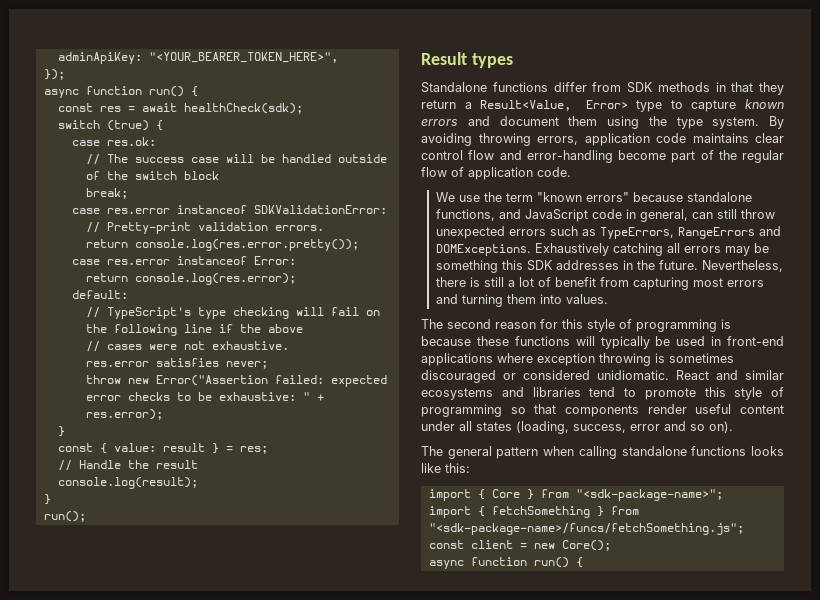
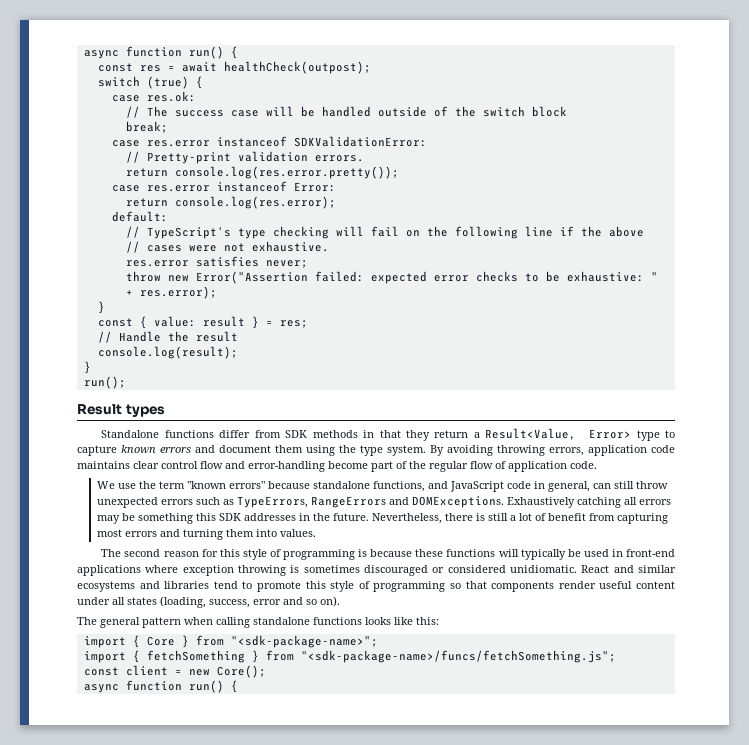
- adminApiKey: "<YOUR_BEARER_TOKEN_HERE>",
- });
- const res = await healthCheck(sdk);
+ const res = await healthCheck(outpost);

